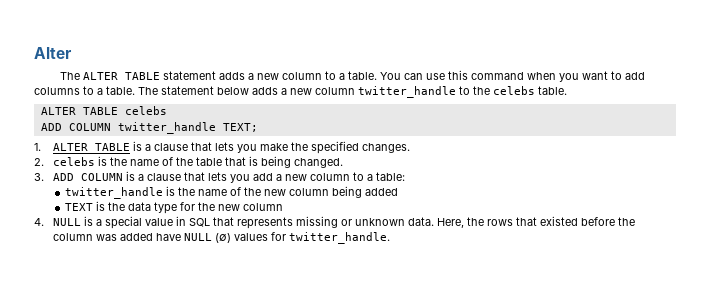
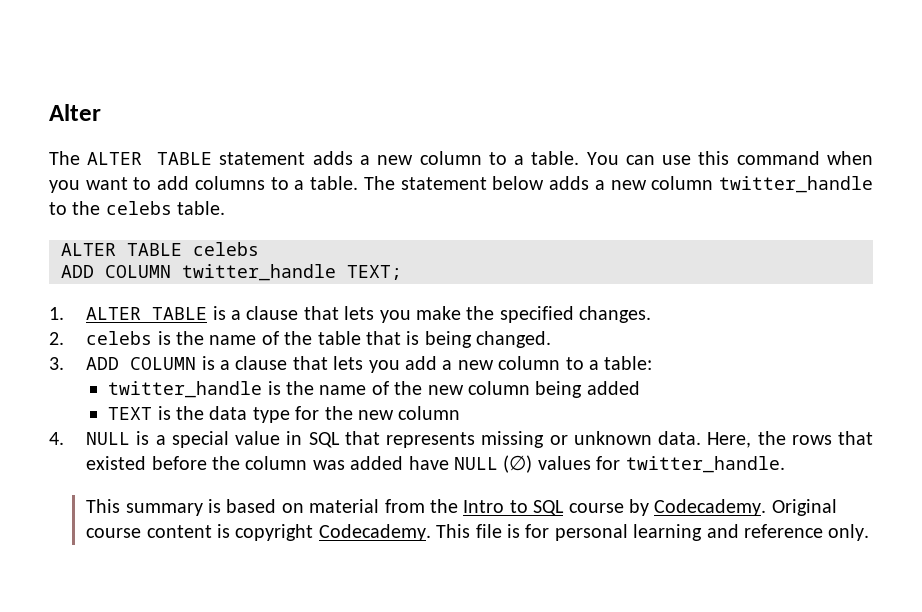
+ This summary is based on material from the Intro to SQL course by Codecademy. Original course content is copyright Codecademy. This file is for personal learning and reference only.

